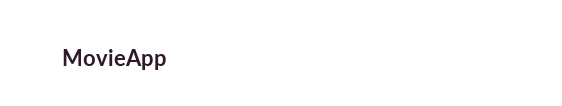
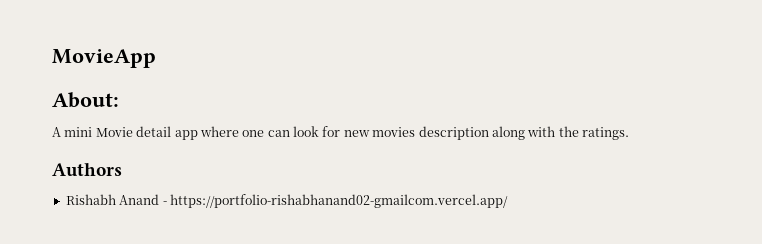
+ About:
+ A mini Movie detail app where one can look for new movies description along with the ratings.
+ Authors
+ Rishabh Anand - https://portfolio-rishabhanand02-gmailcom.vercel.app/

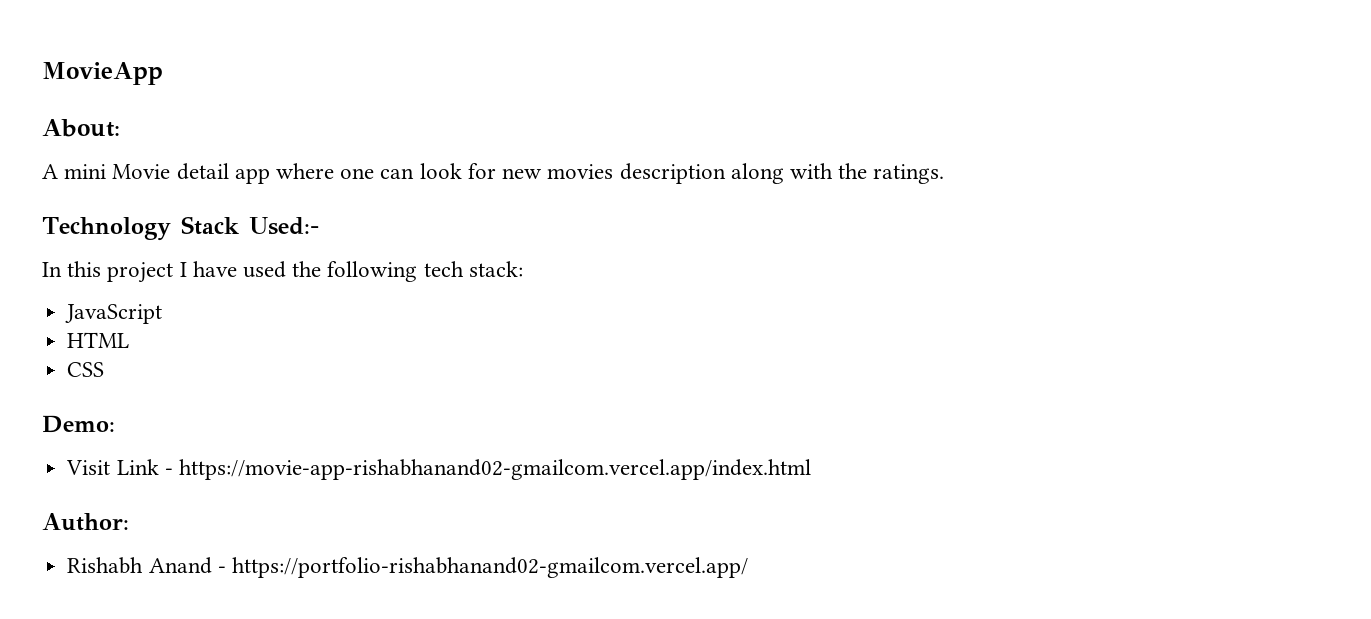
- Authors
+ Technology Stack Used:-
+ In this project I have used the following tech stack:
+ JavaScript
+ HTML
+ CSS
+ Demo:
+ Visit Link - https://movie-app-rishabhanand02-gmailcom.vercel.app/index.html
+ Author:

